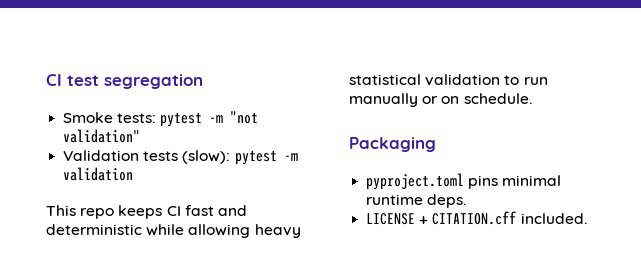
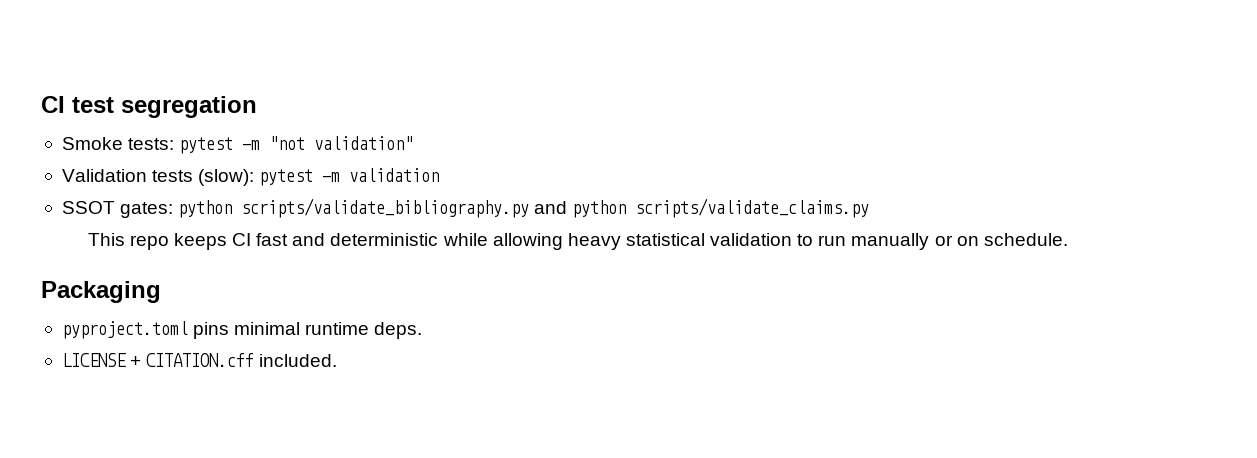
+ SSOT gates: python scripts/validate_bibliography.py and python scripts/validate_claims.py

